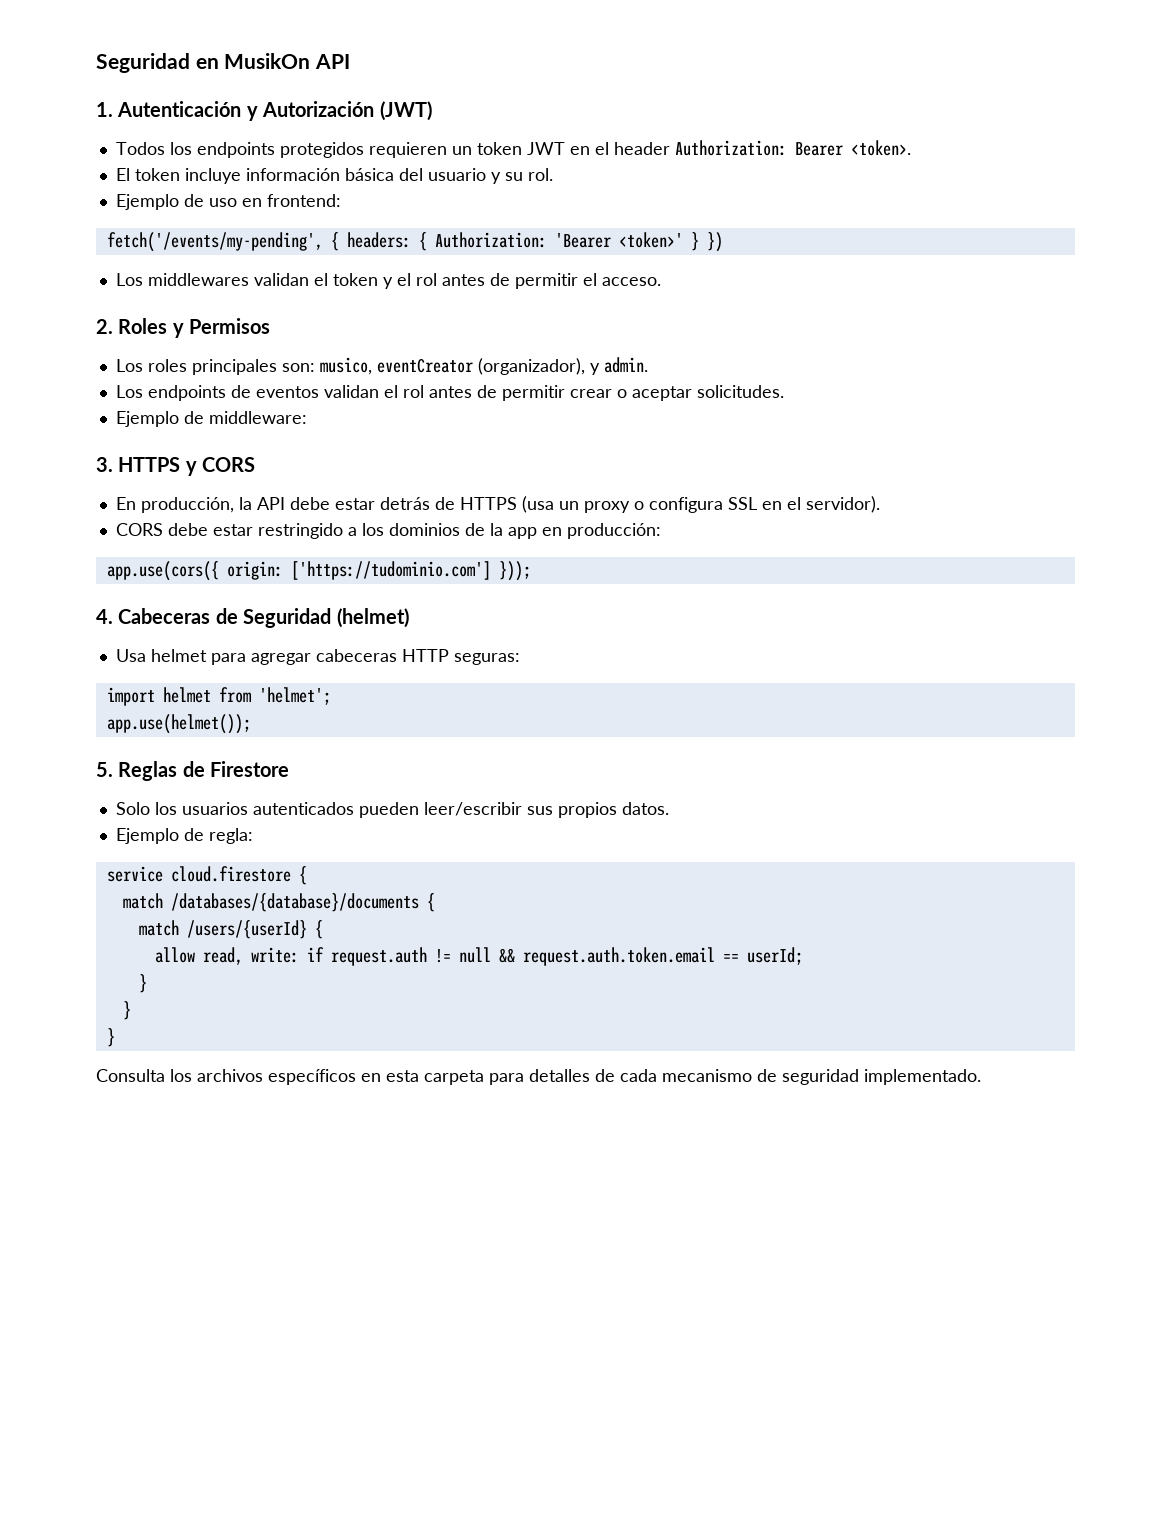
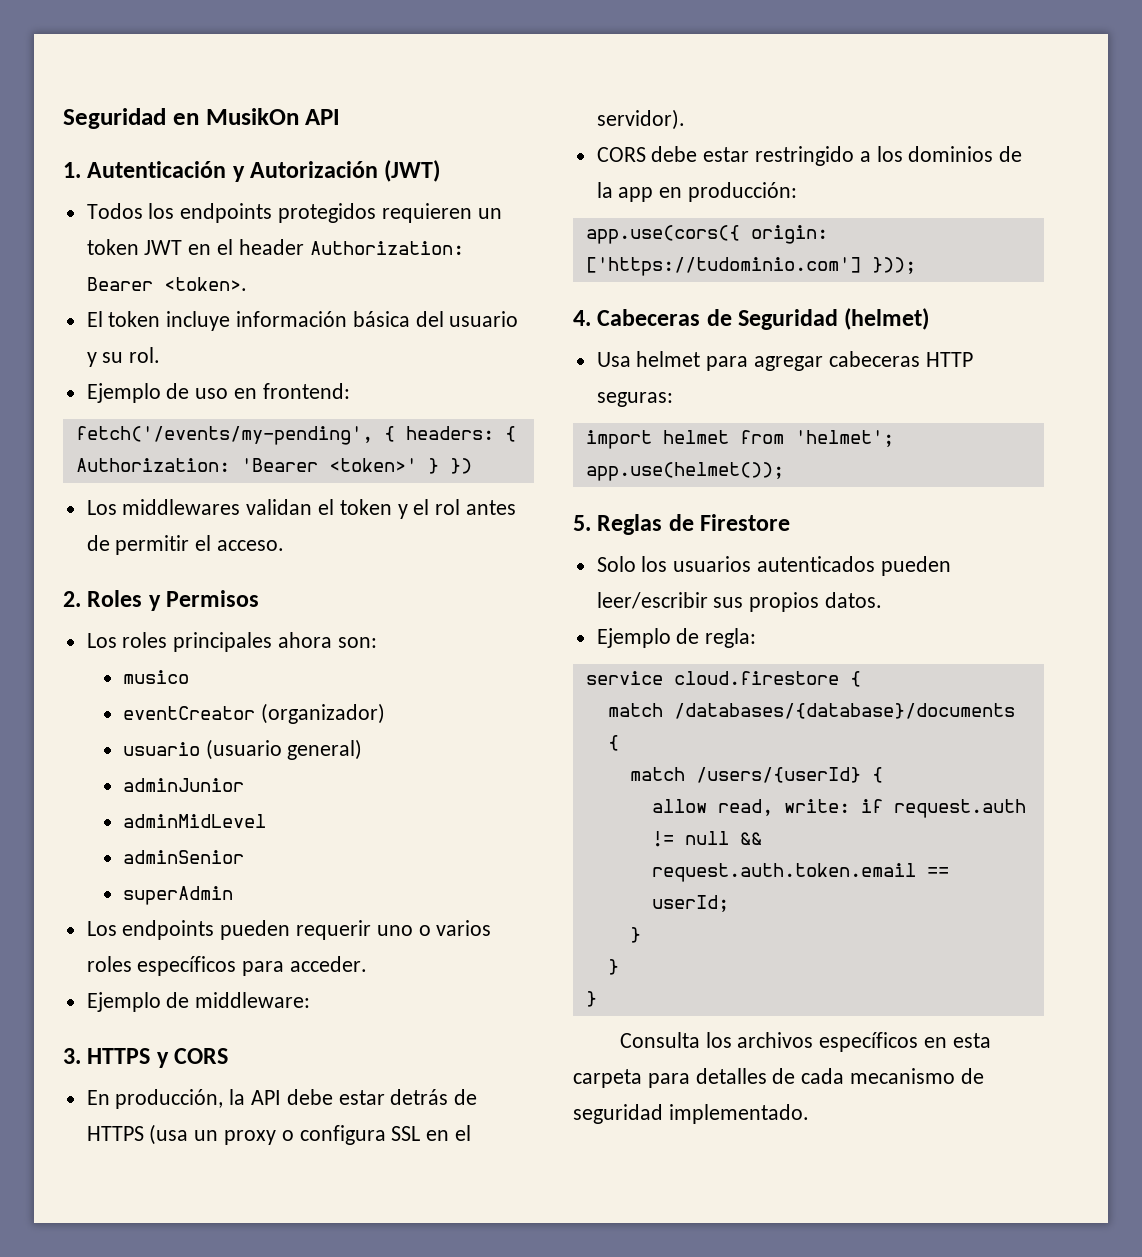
- Los roles principales son: musico, eventCreator (organizador), y admin.
- Los endpoints de eventos validan el rol antes de permitir crear o aceptar solicitudes.
+ Los roles principales ahora son:
+ musico
+ eventCreator (organizador)
+ usuario (usuario general)
+ adminJunior
+ adminMidLevel
+ adminSenior
+ superAdmin
+ Los endpoints pueden requerir uno o varios roles específicos para acceder.

